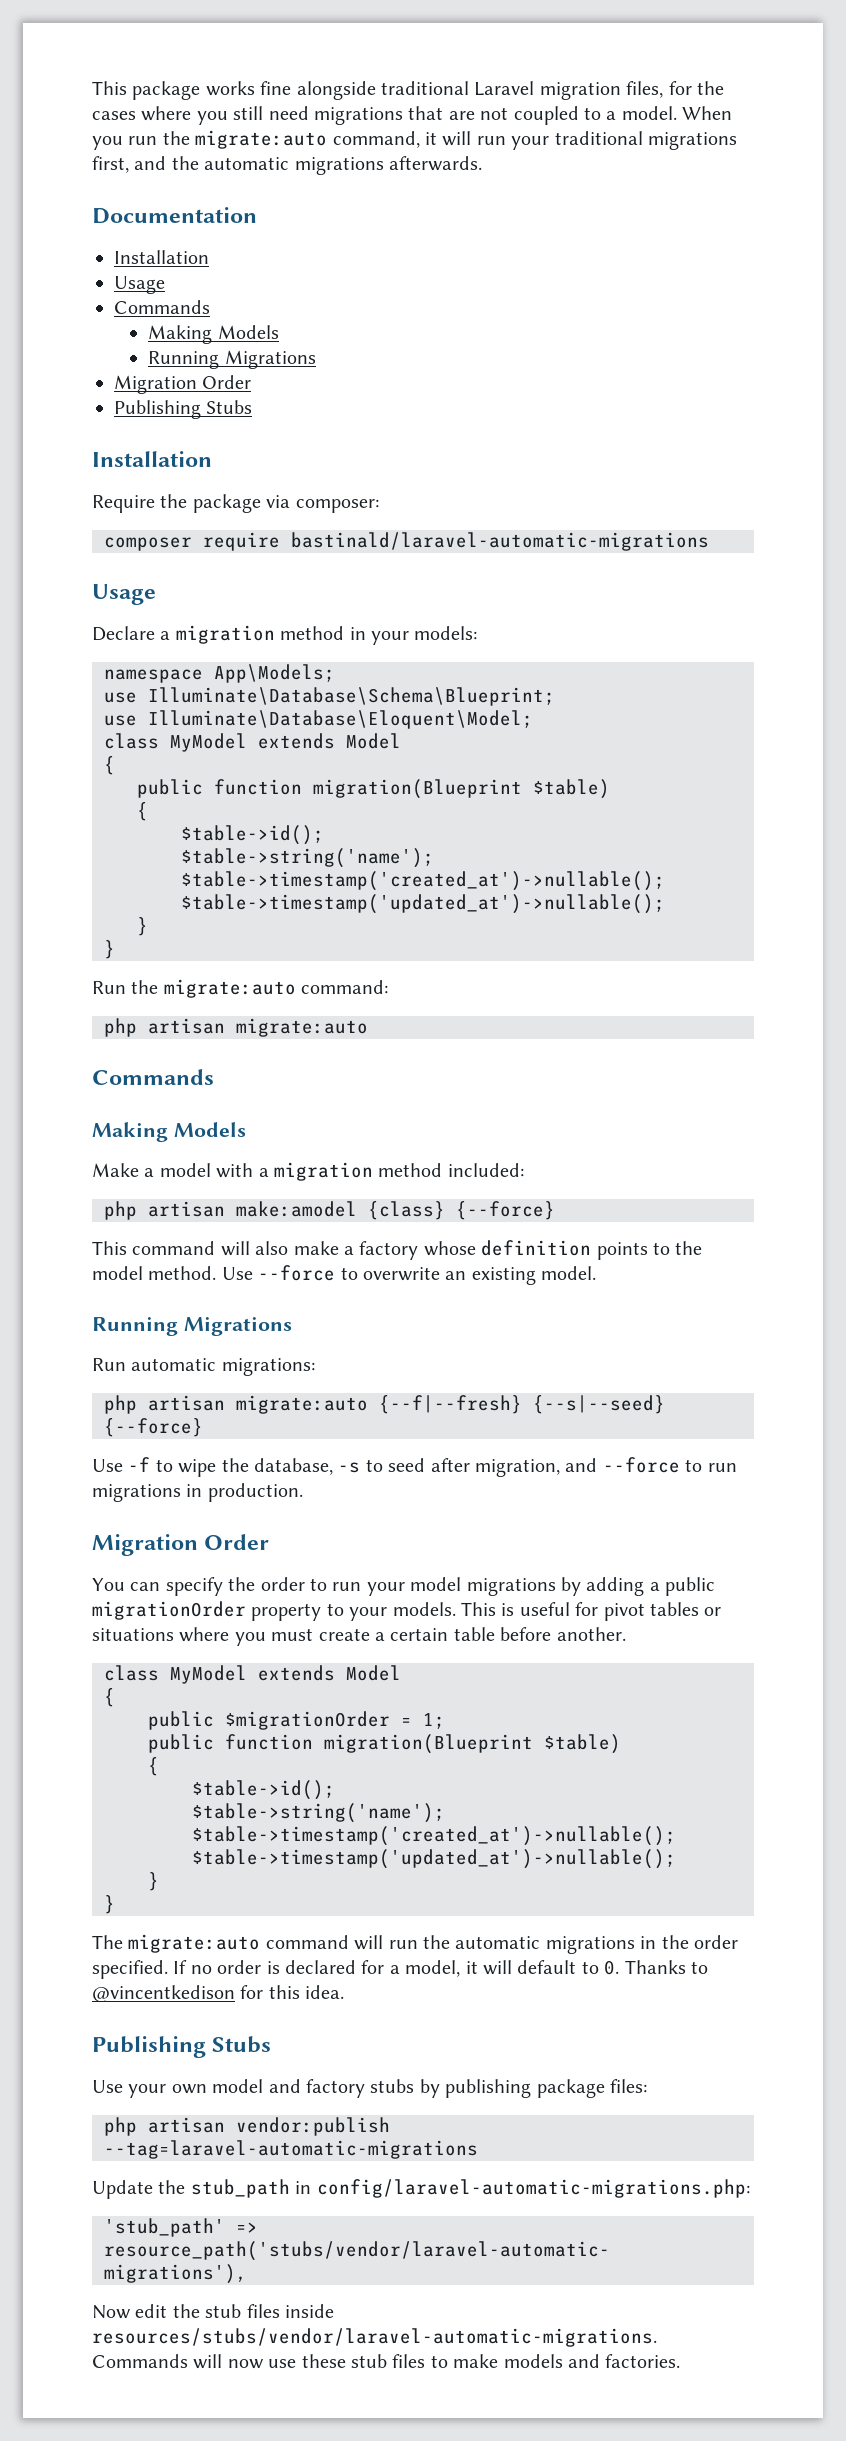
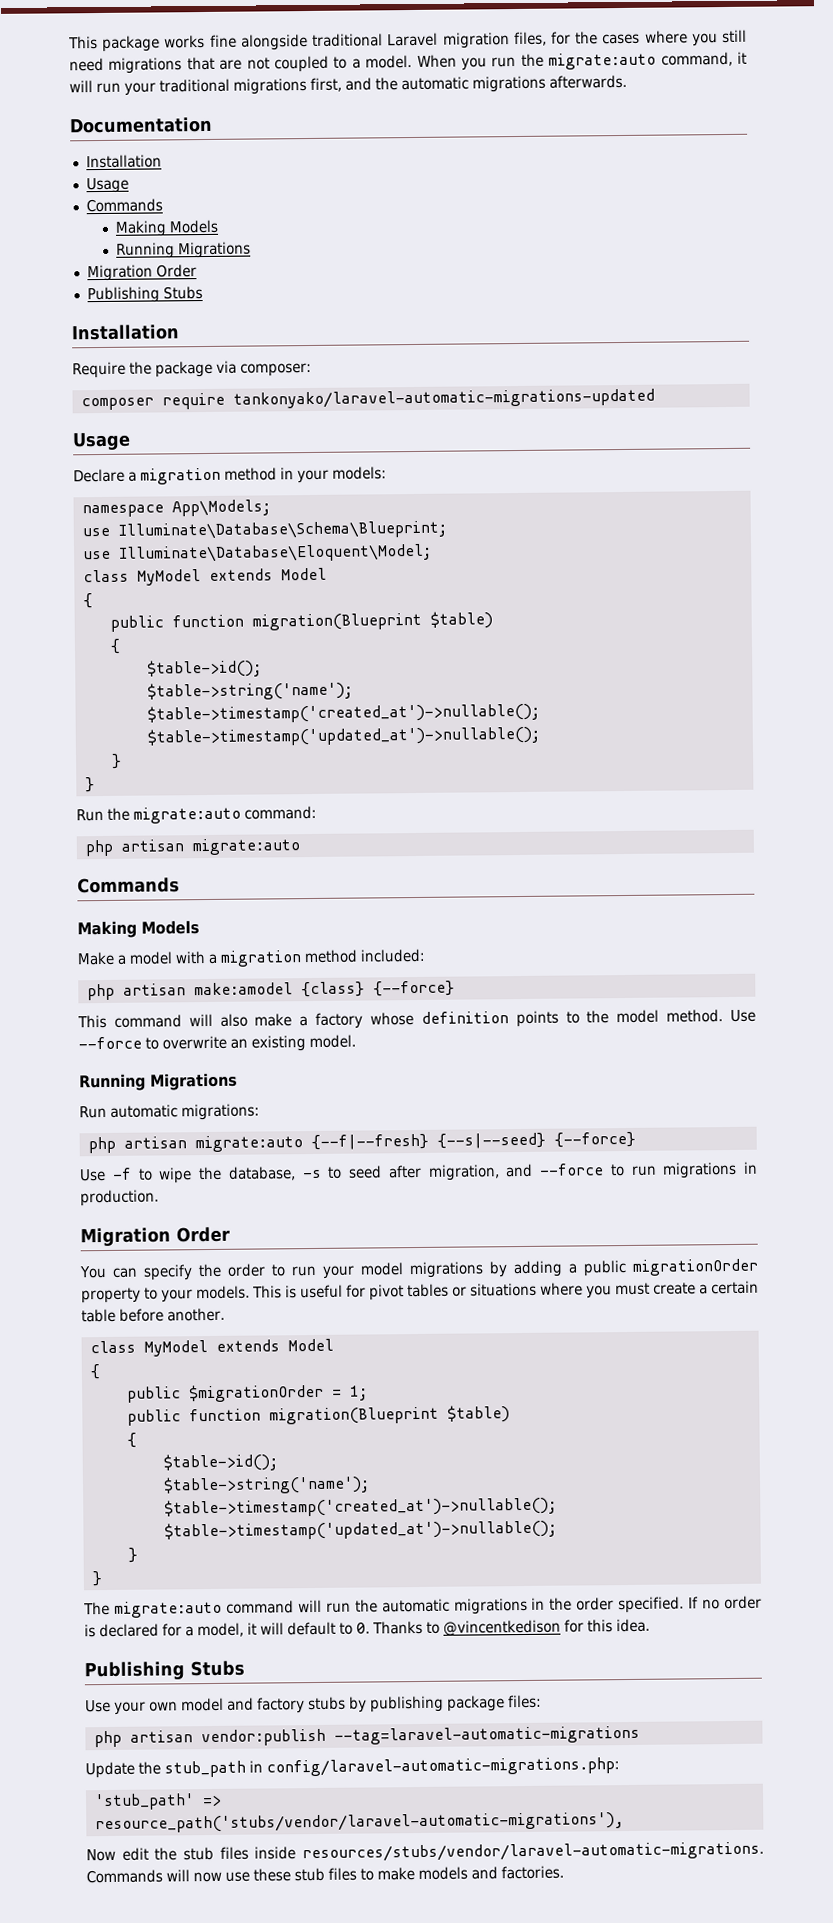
- composer require bastinald/laravel-automatic-migrations
+ composer require tankonyako/laravel-automatic-migrations-updated

